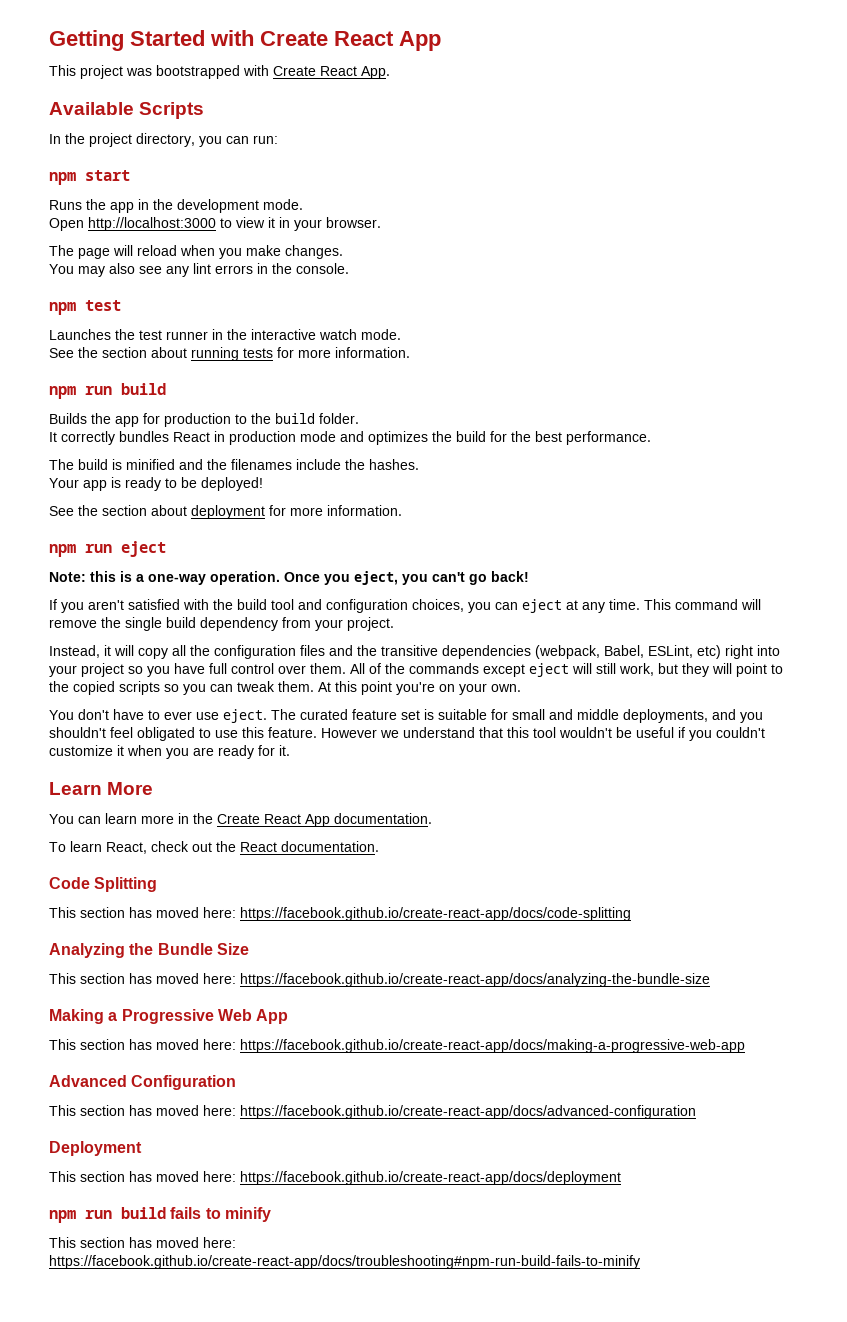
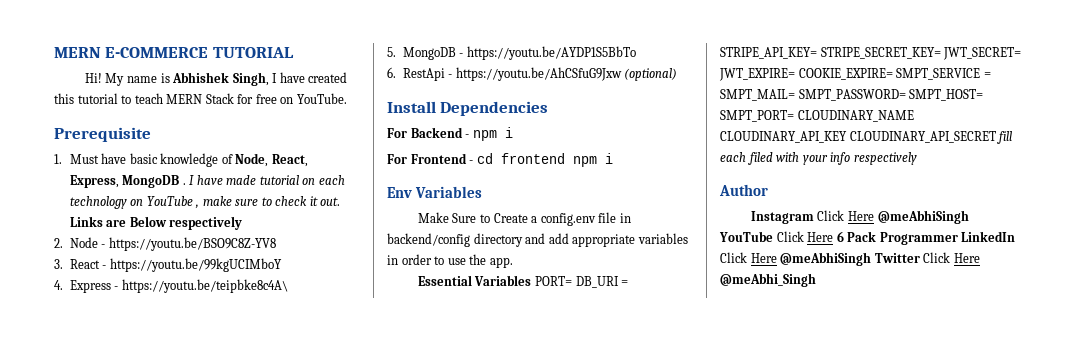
- Getting Started with Create React App
- This project was bootstrapped with Create React App.
- Available Scripts
- In the project directory, you can run:
- npm start
- Runs the app in the development mode.
- Open http://localhost:3000 to view it in your browser.
- The page will reload when you make changes.
- You may also see any lint errors in the console.
- npm test
- Launches the test runner in the interactive watch mode.
- See the section about running tests for more information.
- npm run build
- Builds the app for production to the build folder.
- It correctly bundles React in production mode and optimizes the build for the best performance.
- The build is minified and the filenames include the hashes.
- Your app is ready to be deployed!
- See the section about deployment for more information.
- npm run eject
- Note: this is a one-way operation. Once you eject, you can't go back!
- If you aren't satisfied with the build tool and configuration choices, you can eject at any time. This command will remove the single build dependency from your project.
- Instead, it will copy all the configuration files and the transitive dependencies (webpack, Babel, ESLint, etc) right into your project so you have full control over them. All of the commands except eject will still work, but they will point to the copied scripts so you can tweak them. At this point you're on your own.
- You don't have to ever use eject. The curated feature set is suitable for small and middle deployments, and you shouldn't feel obligated to use this feature. However we understand that this tool wouldn't be useful if you couldn't customize it when you are ready for it.
- Learn More
- You can learn more in the Create React App documentation.
- To learn React, check out the React documentation.
- Code Splitting
- This section has moved here: https://facebook.github.io/create-react-app/docs/code-splitting
- Analyzing the Bundle Size
- This section has moved here: https://facebook.github.io/create-react-app/docs/analyzing-the-bundle-size
- Making a Progressive Web App
- This section has moved here: https://facebook.github.io/create-react-app/docs/making-a-progressive-web-app
- Advanced Configuration
- This section has moved here: https://facebook.github.io/create-react-app/docs/advanced-configuration
- Deployment
- This section has moved here: https://facebook.github.io/create-react-app/docs/deployment
- npm run build fails to minify
- This section has moved here: https://facebook.github.io/create-react-app/docs/troubleshooting#npm-run-build-fails-to-minify
+ MERN E-COMMERCE TUTORIAL
+ Hi! My name is Abhishek Singh, I have created this tutorial to teach MERN Stack for free on YouTube.
+ Prerequisite
+ 1. Must have basic knowledge of Node, React, Express, MongoDB . I have made tutorial on each technology on YouTube , make sure to check it out. Links are Below respectively
+ 2. Node - https://youtu.be/BSO9C8Z-YV8
+ 3. React - https://youtu.be/99kgUCIMboY
+ 4. Express - https://youtu.be/teipbke8c4A\
+ 5. MongoDB - https://youtu.be/AYDP1S5BbTo
+ 6. RestApi - https://youtu.be/AhCSfuG9Jxw (optional)
+ Install Dependencies
+ For Backend - npm i
+ For Frontend - cd frontend npm i
+ Env Variables
+ Make Sure to Create a config.env file in backend/config directory and add appropriate variables in order to use the app.
+ Essential Variables PORT= DB_URI = STRIPE_API_KEY= STRIPE_SECRET_KEY= JWT_SECRET= JWT_EXPIRE= COOKIE_EXPIRE= SMPT_SERVICE = SMPT_MAIL= SMPT_PASSWORD= SMPT_HOST= SMPT_PORT= CLOUDINARY_NAME CLOUDINARY_API_KEY CLOUDINARY_API_SECRET fill each filed with your info respectively
+ Author
+ Instagram Click Here @meAbhiSingh YouTube Click Here 6 Pack Programmer LinkedIn Click Here @meAbhiSingh Twitter Click Here @meAbhi_Singh

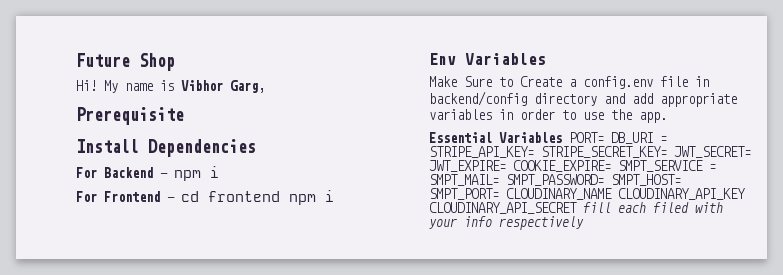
- MERN E-COMMERCE TUTORIAL
+ Future Shop
- My name is Abhishek Singh, I have created this tutorial to teach MERN Stack for free on YouTube.
+ My name is Vibhor Garg,
  Prerequisite
- 1. Must have basic knowledge of Node, React, Express, MongoDB . I have made tutorial on each technology on YouTube , make sure to check it out. Links are Below respectively
- 2. Node - https://youtu.be/BSO9C8Z-YV8
- 3. React - https://youtu.be/99kgUCIMboY
- 4. Express - https://youtu.be/teipbke8c4A\
- 5. MongoDB - https://youtu.be/AYDP1S5BbTo
- 6. RestApi - https://youtu.be/AhCSfuG9Jxw (optional)
- Author
- Instagram Click Here @meAbhiSingh YouTube Click Here 6 Pack Programmer LinkedIn Click Here @meAbhiSingh Twitter Click Here @meAbhi_Singh

